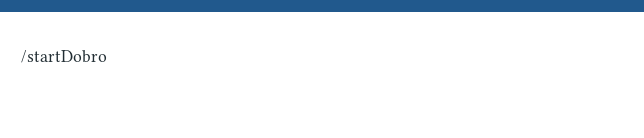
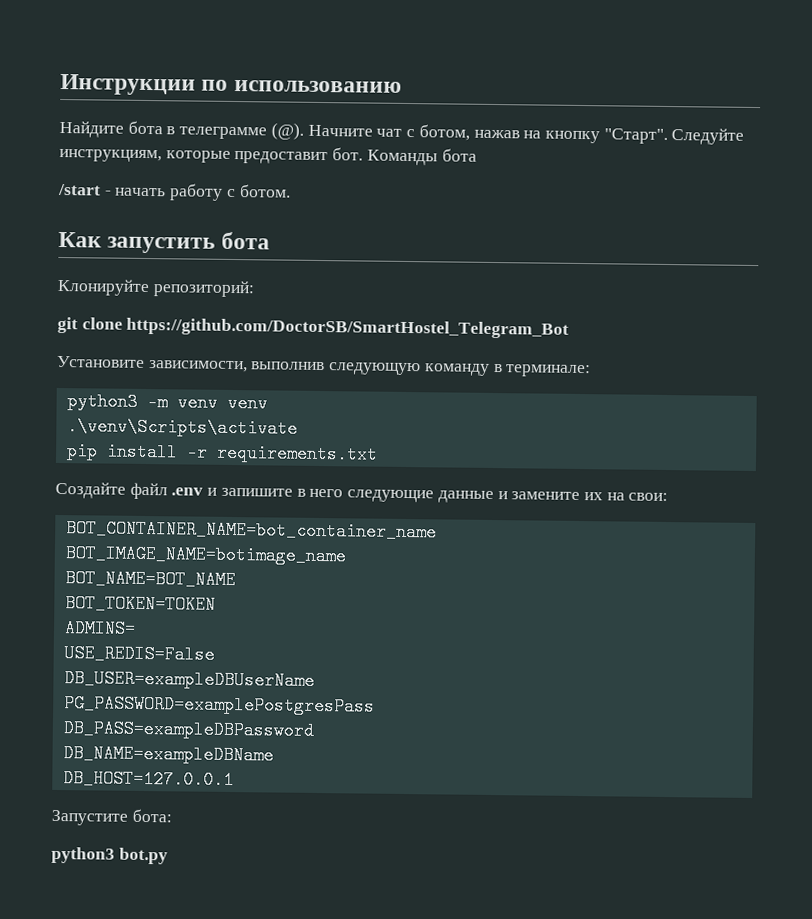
- /startDobro
+ Инструкции по использованию
+ Найдите бота в телеграмме (@). Начните чат с ботом, нажав на кнопку "Старт". Следуйте инструкциям, которые предоставит бот. Команды бота
+ /start - начать работу с ботом.
+ Как запустить бота
+ Клонируйте репозиторий:
+ git clone https://github.com/DoctorSB/SmartHostel_Telegram_Bot
+ Установите зависимости, выполнив следующую команду в терминале:
+ python3 -m venv venv
+ .\venv\Scripts\activate
+ pip install -r requirements.txt
+ Создайте файл .env и запишите в него следующие данные и замените их на свои:
+ BOT_CONTAINER_NAME=bot_container_name
+ BOT_IMAGE_NAME=botimage_name
+ BOT_NAME=BOT_NAME
+ BOT_TOKEN=TOKEN
+ ADMINS=
+ USE_REDIS=False
+ DB_USER=exampleDBUserName
+ PG_PASSWORD=examplePostgresPass
+ DB_PASS=exampleDBPassword
+ DB_NAME=exampleDBName
+ DB_HOST=127.0.0.1
+ Запустите бота:
+ python3 bot.py

